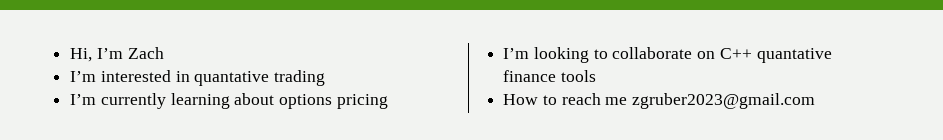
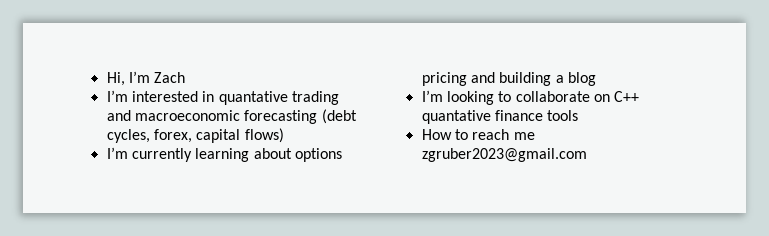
- I’m interested in quantative trading
+ I’m interested in quantative trading and macroeconomic forecasting (debt cycles, forex, capital flows)
- I’m currently learning about options pricing
+ I’m currently learning about options pricing and building a blog

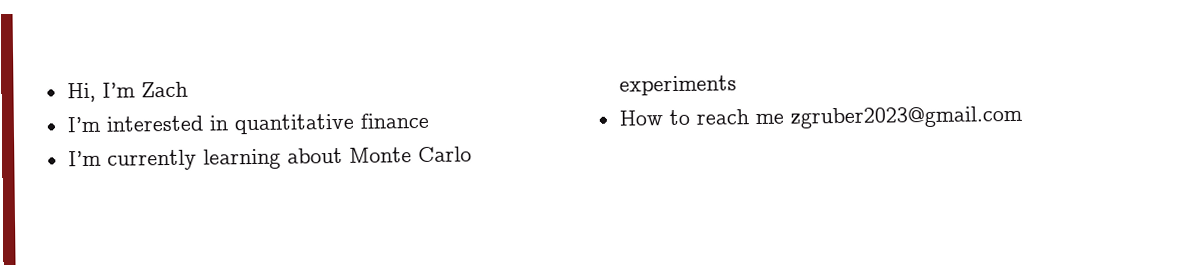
- I’m interested in quantative trading and macroeconomic forecasting (debt cycles, forex, capital flows)
- I’m currently learning about options pricing and building a blog
- I’m looking to collaborate on C++ quantative finance tools
+ I’m interested in quantitative finance
+ I’m currently learning about Monte Carlo experiments

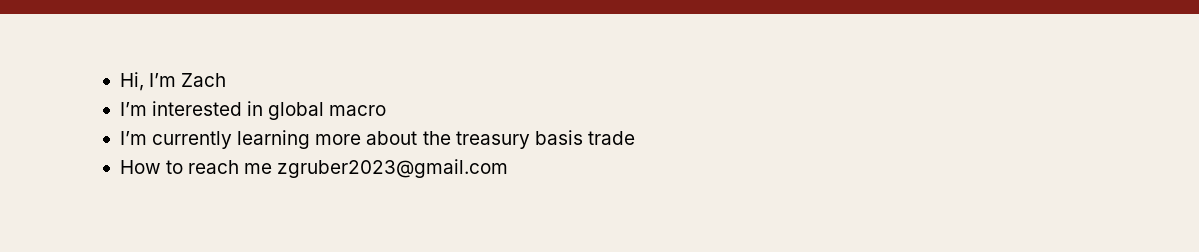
- I’m interested in quantitative finance
+ I’m interested in global macro
- I’m currently learning about Monte Carlo experiments
+ I’m currently learning more about the treasury basis trade

